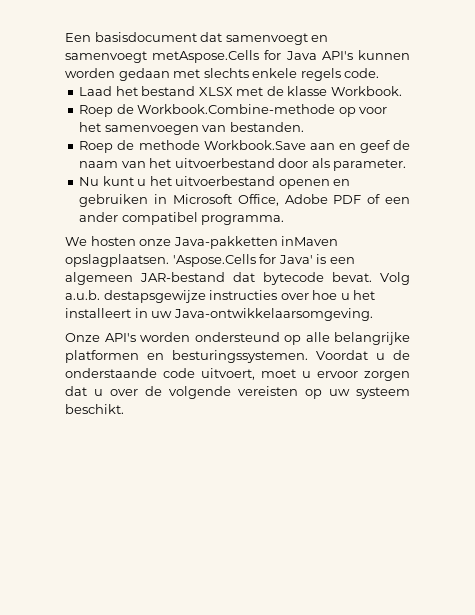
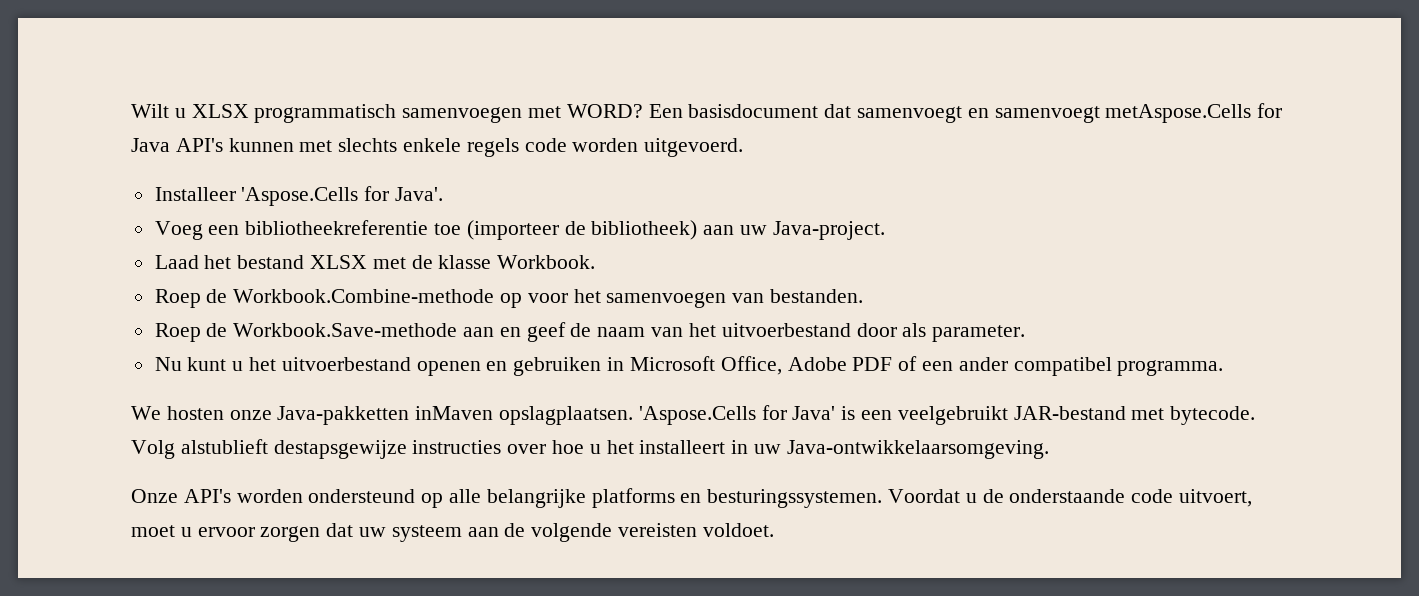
+ Wilt u XLSX programmatisch samenvoegen met WORD?
- Een basisdocument dat samenvoegt en samenvoegt metAspose.Cells for Java API's kunnen worden gedaan met slechts enkele regels code.
+ Een basisdocument dat samenvoegt en samenvoegt metAspose.Cells for Java API's kunnen met slechts enkele regels code worden uitgevoerd.
+ Installeer 'Aspose.Cells for Java'.
+ Voeg een bibliotheekreferentie toe (importeer de bibliotheek) aan uw Java-project.
- Roep de methode Workbook.Save aan en geef de naam van het uitvoerbestand door als parameter.
+ Roep de Workbook.Save-methode aan en geef de naam van het uitvoerbestand door als parameter.
- 'Aspose.Cells for Java' is een algemeen JAR-bestand dat bytecode bevat. Volg a.u.b. destapsgewijze instructies over hoe u het installeert in uw Java-ontwikkelaarsomgeving.
+ 'Aspose.Cells for Java' is een veelgebruikt JAR-bestand met bytecode. Volg alstublieft destapsgewijze instructies over hoe u het installeert in uw Java-ontwikkelaarsomgeving.
- Onze API's worden ondersteund op alle belangrijke platformen en besturingssystemen.
+ Onze API's worden ondersteund op alle belangrijke platforms en besturingssystemen.
- Voordat u de onderstaande code uitvoert, moet u ervoor zorgen dat u over de volgende vereisten op uw systeem beschikt.
+ Voordat u de onderstaande code uitvoert, moet u ervoor zorgen dat uw systeem aan de volgende vereisten voldoet.

